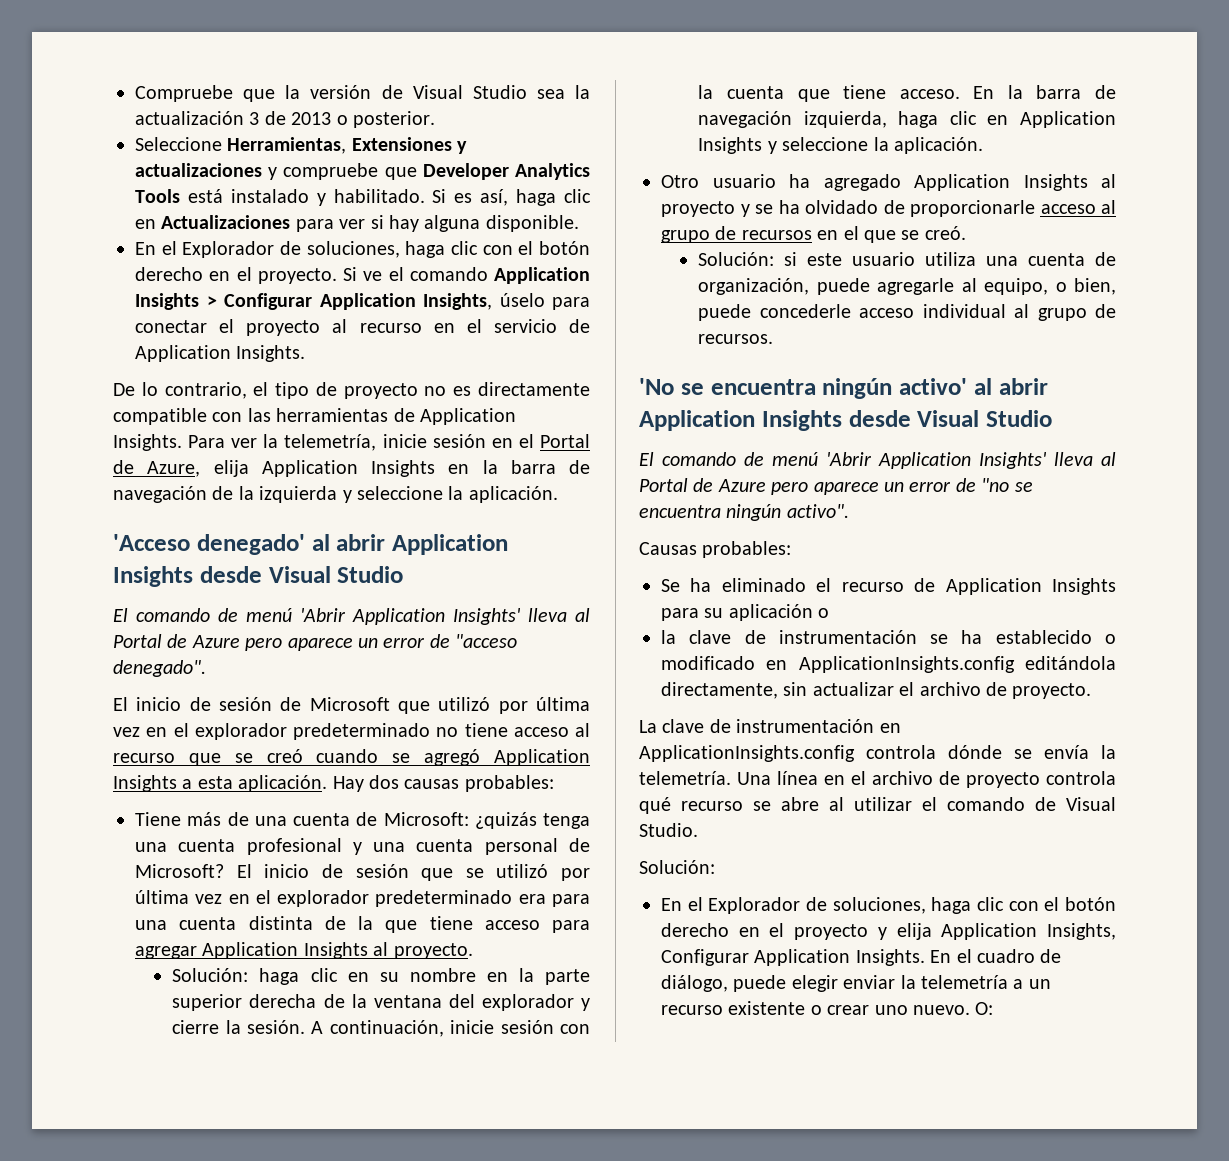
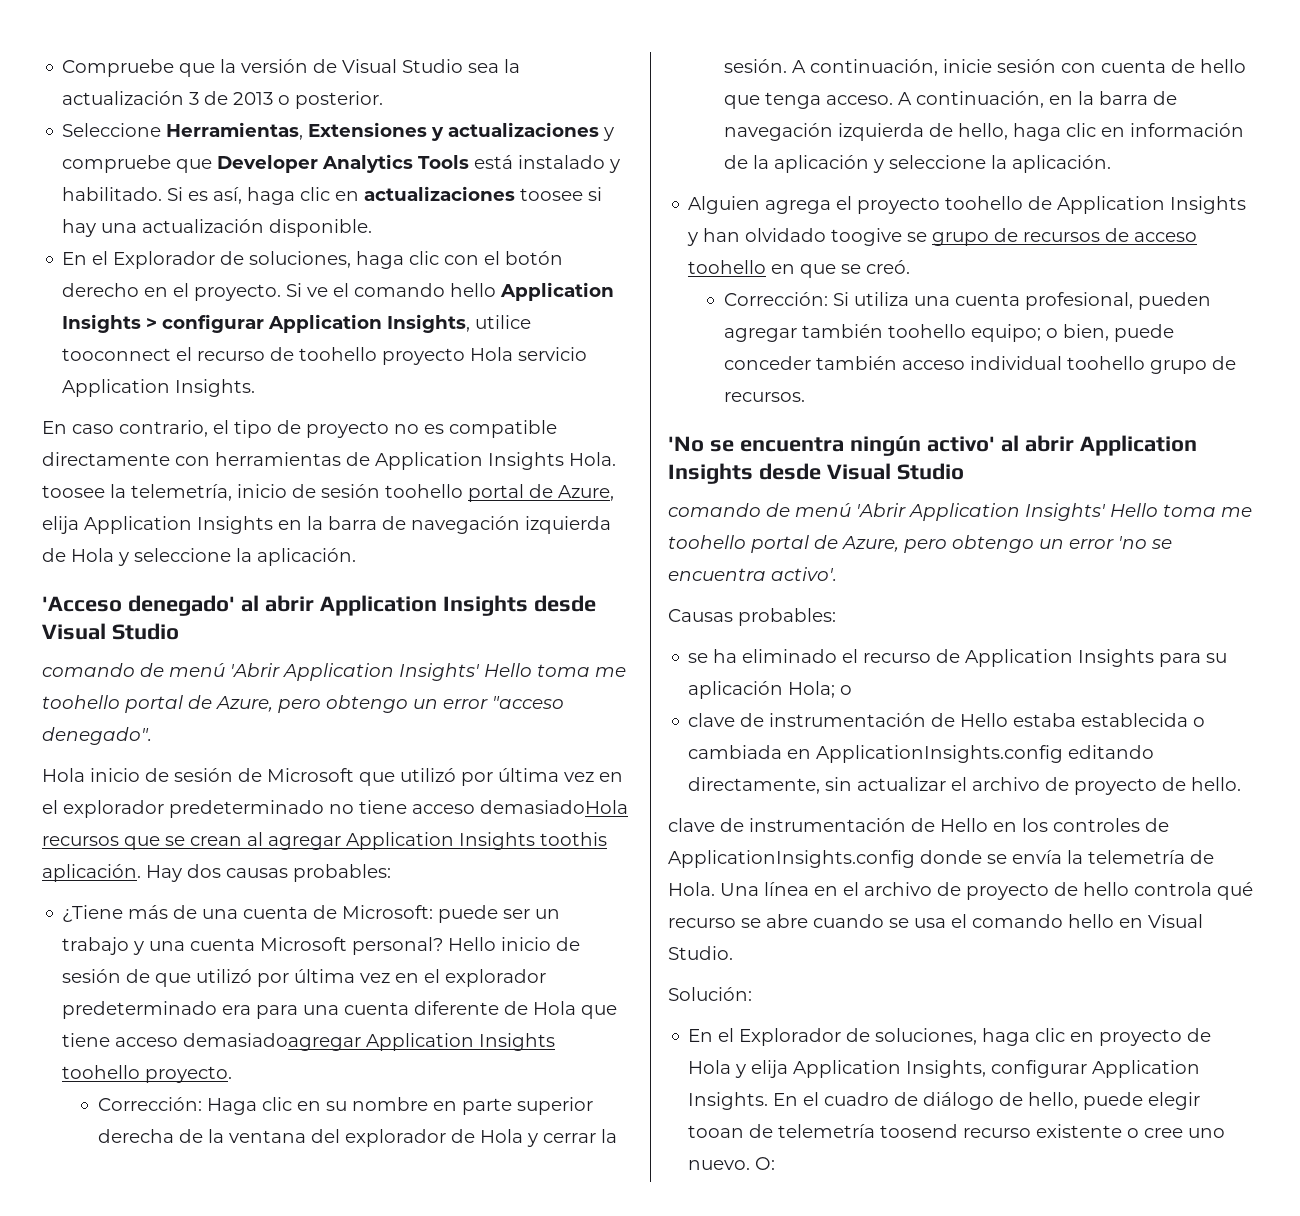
- Si es así, haga clic en Actualizaciones para ver si hay alguna disponible.
+ Si es así, haga clic en actualizaciones toosee si hay una actualización disponible.
- Si ve el comando Application Insights > Configurar Application Insights, úselo para conectar el proyecto al recurso en el servicio de Application Insights.
+ Si ve el comando hello Application Insights > configurar Application Insights, utilice tooconnect el recurso de toohello proyecto Hola servicio Application Insights.
- De lo contrario, el tipo de proyecto no es directamente compatible con las herramientas de Application Insights. Para ver la telemetría, inicie sesión en el Portal de Azure, elija Application Insights en la barra de navegación de la izquierda y seleccione la aplicación.
+ En caso contrario, el tipo de proyecto no es compatible directamente con herramientas de Application Insights Hola. toosee la telemetría, inicio de sesión toohello portal de Azure, elija Application Insights en la barra de navegación izquierda de Hola y seleccione la aplicación.
- El comando de menú 'Abrir Application Insights' lleva al Portal de Azure pero aparece un error de "acceso denegado".
+ comando de menú 'Abrir Application Insights' Hello toma me toohello portal de Azure, pero obtengo un error "acceso denegado".
- El inicio de sesión de Microsoft que utilizó por última vez en el explorador predeterminado no tiene acceso al recurso que se creó cuando se agregó Application Insights a esta aplicación.
+ Hola inicio de sesión de Microsoft que utilizó por última vez en el explorador predeterminado no tiene acceso demasiadoHola recursos que se crean al agregar Application Insights toothis aplicación.
- Tiene más de una cuenta de Microsoft: ¿quizás tenga una cuenta profesional y una cuenta personal de Microsoft? El inicio de sesión que se utilizó por última vez en el explorador predeterminado era para una cuenta distinta de la que tiene acceso para agregar Application Insights al proyecto.
- Solución: haga clic en su nombre en la parte superior derecha de la ventana del explorador y cierre la sesión.
+ ¿Tiene más de una cuenta de Microsoft: puede ser un trabajo y una cuenta Microsoft personal? Hello inicio de sesión de que utilizó por última vez en el explorador predeterminado era para una cuenta diferente de Hola que tiene acceso demasiadoagregar Application Insights toohello proyecto.
+ Corrección: Haga clic en su nombre en parte superior derecha de la ventana del explorador de Hola y cerrar la sesión.
- A continuación, inicie sesión con la cuenta que tiene acceso. En la barra de navegación izquierda, haga clic en Application Insights y seleccione la aplicación.
- Otro usuario ha agregado Application Insights al proyecto y se ha olvidado de proporcionarle acceso al grupo de recursos en el que se creó.
- Solución: si este usuario utiliza una cuenta de organización, puede agregarle al equipo, o bien, puede concederle acceso individual al grupo de recursos.
+ A continuación, inicie sesión con cuenta de hello que tenga acceso. A continuación, en la barra de navegación izquierda de hello, haga clic en información de la aplicación y seleccione la aplicación.
+ Alguien agrega el proyecto toohello de Application Insights y han olvidado toogive se grupo de recursos de acceso toohello en que se creó.
+ Corrección: Si utiliza una cuenta profesional, pueden agregar también toohello equipo; o bien, puede conceder también acceso individual toohello grupo de recursos.
- El comando de menú 'Abrir Application Insights' lleva al Portal de Azure pero aparece un error de "no se encuentra ningún activo".
+ comando de menú 'Abrir Application Insights' Hello toma me toohello portal de Azure, pero obtengo un error 'no se encuentra activo'.
- Se ha eliminado el recurso de Application Insights para su aplicación o
+ se ha eliminado el recurso de Application Insights para su aplicación Hola; o
- la clave de instrumentación se ha establecido o modificado en ApplicationInsights.config editándola directamente, sin actualizar el archivo de proyecto.
- La clave de instrumentación en ApplicationInsights.config controla dónde se envía la telemetría.
+ clave de instrumentación de Hello estaba establecida o cambiada en ApplicationInsights.config editando directamente, sin actualizar el archivo de proyecto de hello.
+ clave de instrumentación de Hello en los controles de ApplicationInsights.config donde se envía la telemetría de Hola.
- Una línea en el archivo de proyecto controla qué recurso se abre al utilizar el comando de Visual Studio.
+ Una línea en el archivo de proyecto de hello controla qué recurso se abre cuando se usa el comando hello en Visual Studio.
- En el Explorador de soluciones, haga clic con el botón derecho en el proyecto y elija Application Insights, Configurar Application Insights.
+ En el Explorador de soluciones, haga clic en proyecto de Hola y elija Application Insights, configurar Application Insights.
- En el cuadro de diálogo, puede elegir enviar la telemetría a un recurso existente o crear uno nuevo.
+ En el cuadro de diálogo de hello, puede elegir tooan de telemetría toosend recurso existente o cree uno nuevo.

